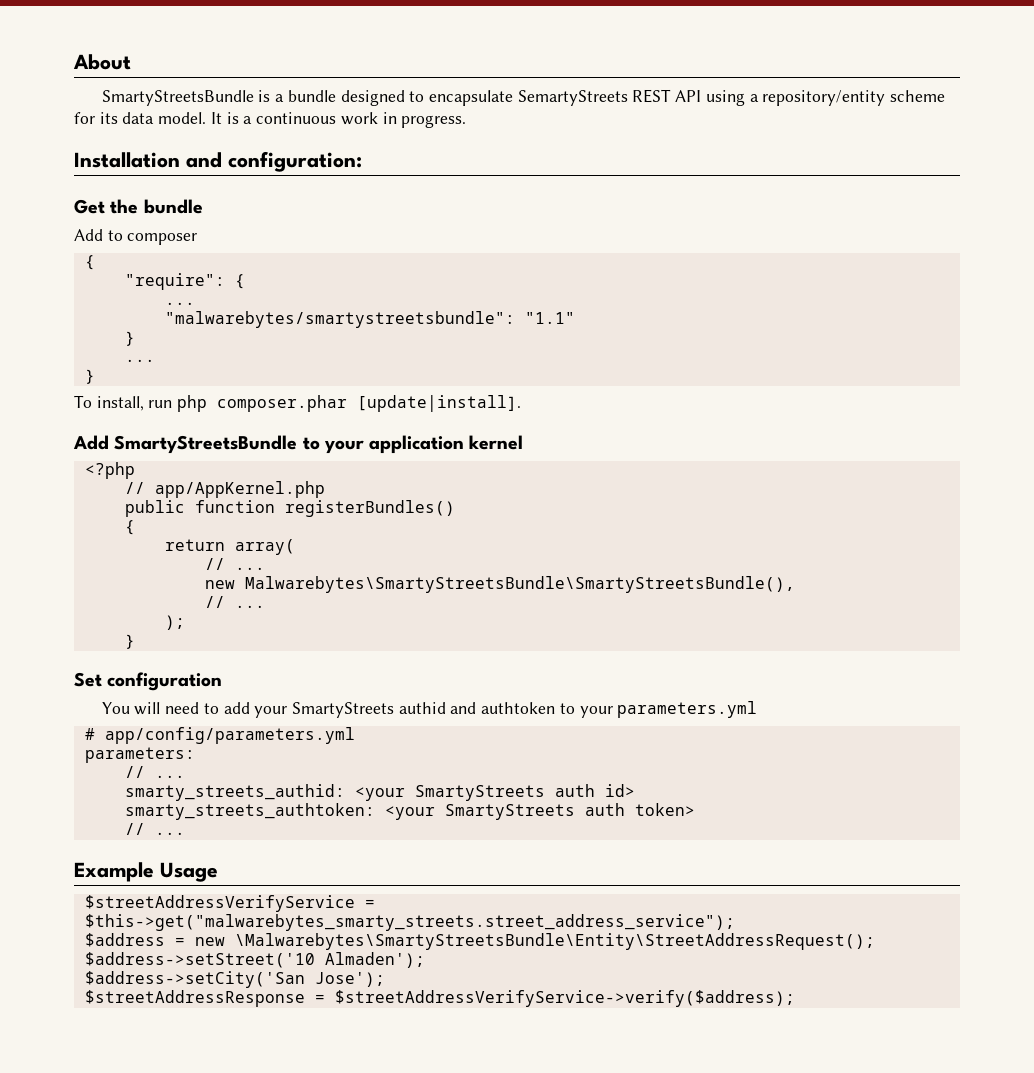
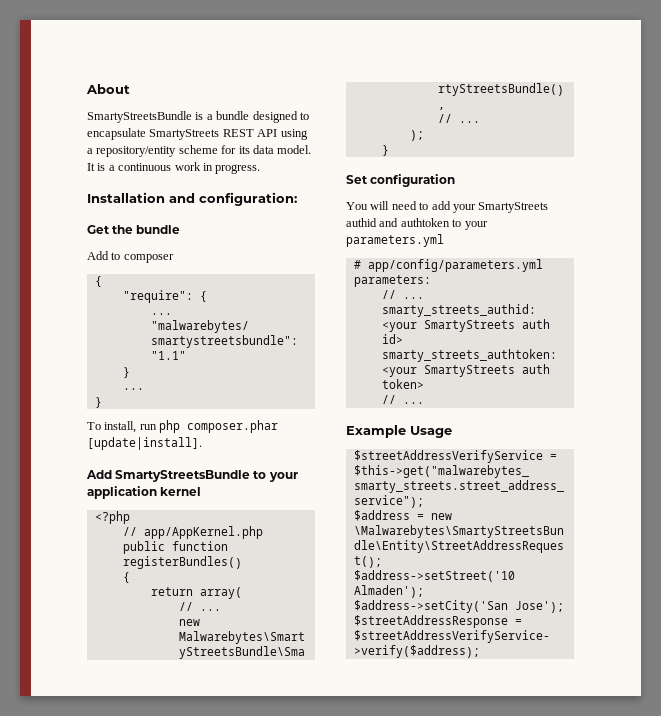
- SmartyStreetsBundle is a bundle designed to encapsulate SemartyStreets REST API using a repository/entity scheme for its data model.
+ SmartyStreetsBundle is a bundle designed to encapsulate SmartyStreets REST API using a repository/entity scheme for its data model.

